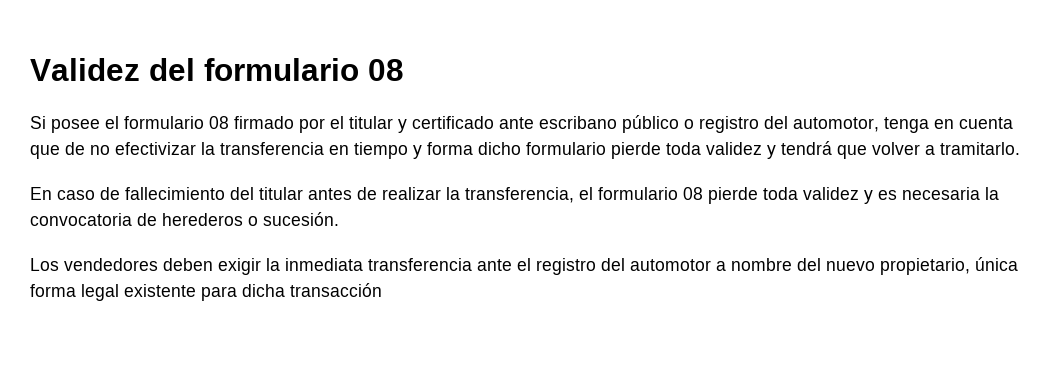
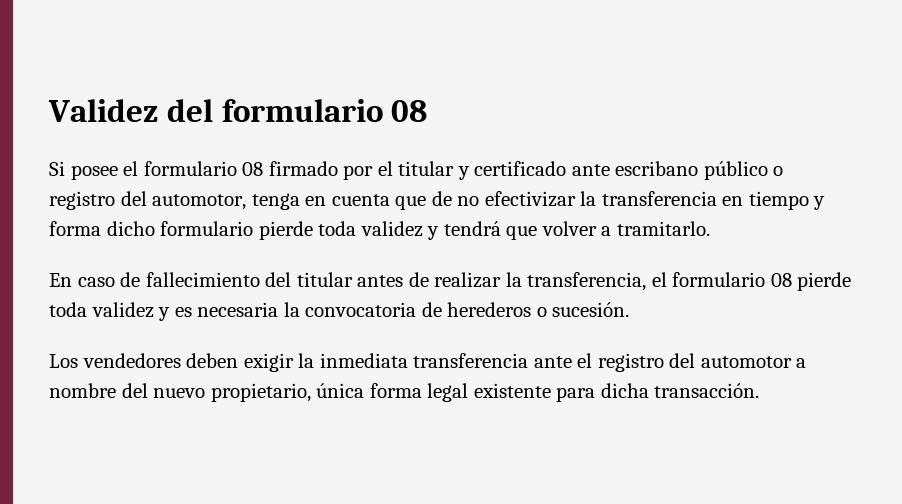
- Los vendedores deben exigir la inmediata transferencia ante el registro del automotor a nombre del nuevo propietario, única forma legal existente para dicha transacción
+ Los vendedores deben exigir la inmediata transferencia ante el registro del automotor a nombre del nuevo propietario, única forma legal existente para dicha transacción.

